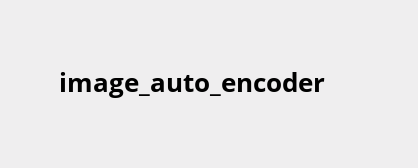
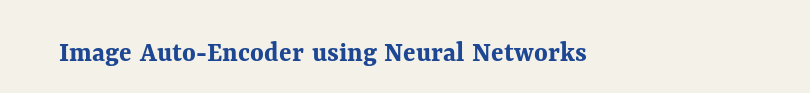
- image_auto_encoder
+ Image Auto-Encoder using Neural Networks

